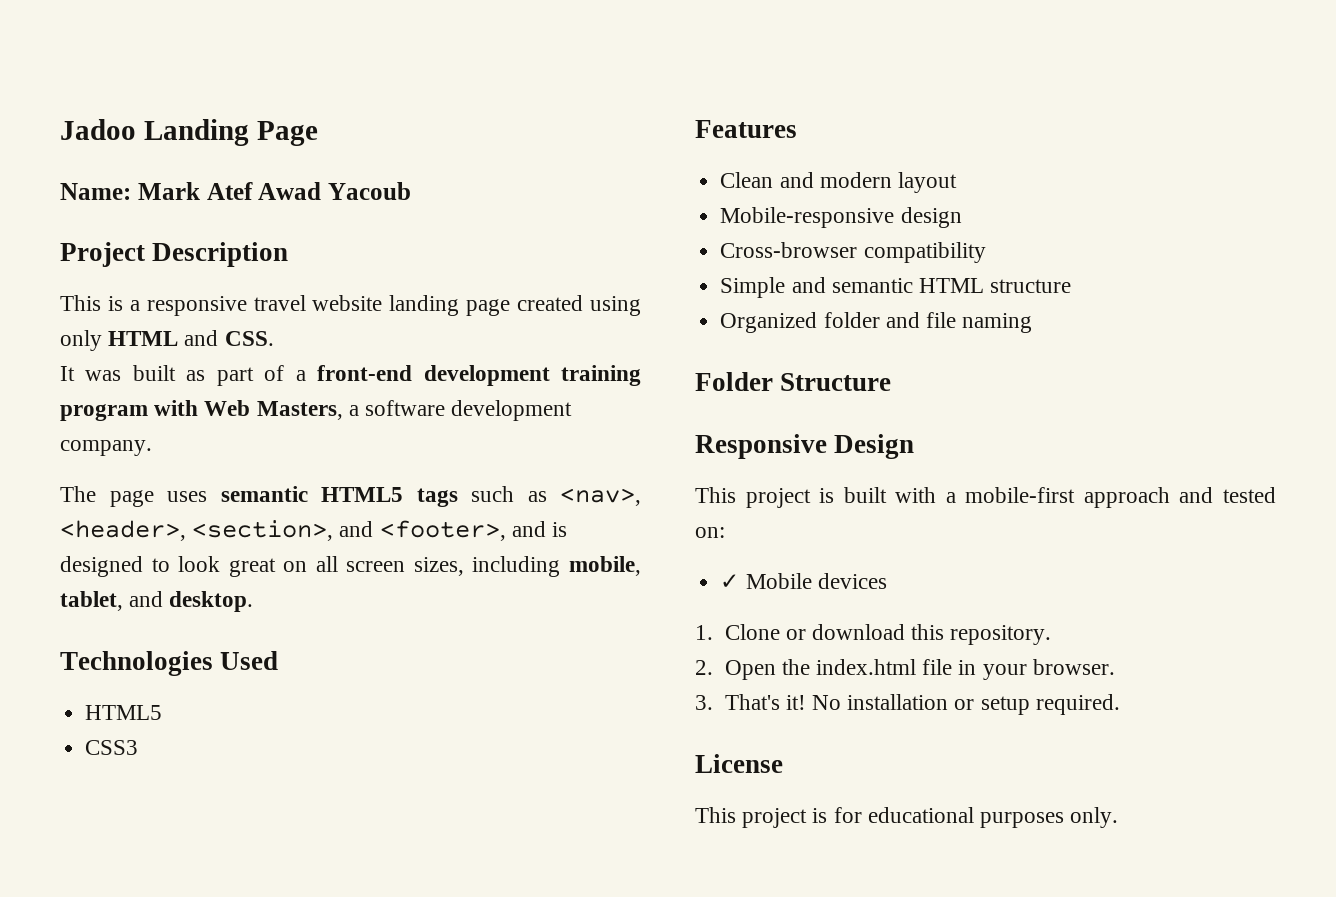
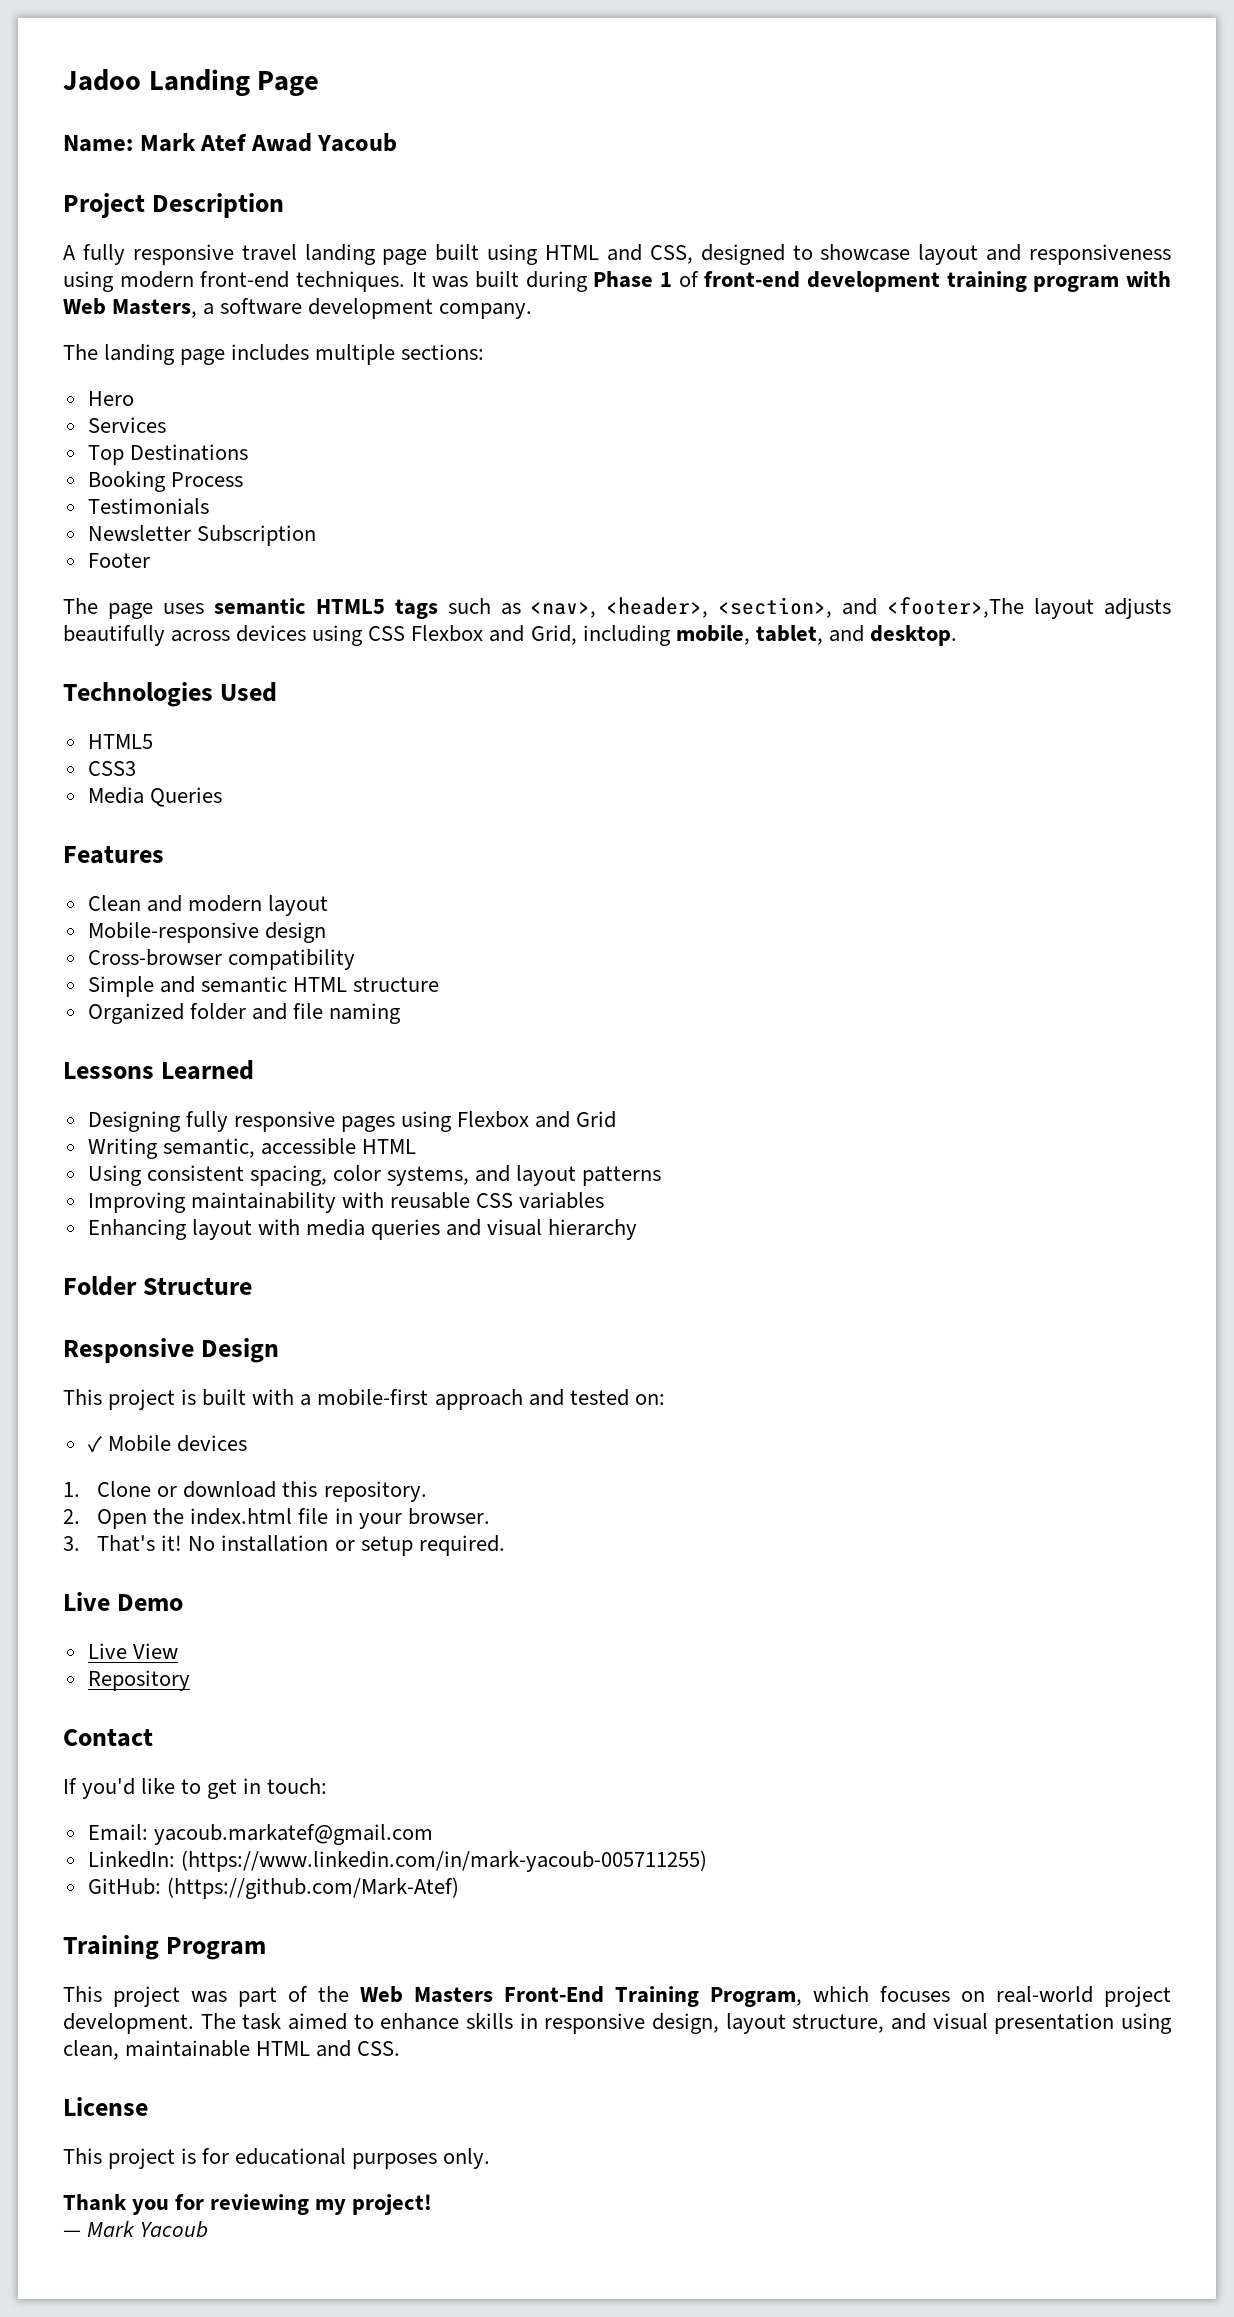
- This is a responsive travel website landing page created using only HTML and CSS.
- It was built as part of a front-end development training program with Web Masters, a software development company.
+ A fully responsive travel landing page built using HTML and CSS, designed to showcase layout and responsiveness using modern front-end techniques. It was built during Phase 1 of front-end development training program with Web Masters, a software development company.
+ The landing page includes multiple sections:
+ Hero
+ Services
+ Top Destinations
+ Booking Process
+ Testimonials
+ Newsletter Subscription
+ Footer
- The page uses semantic HTML5 tags such as <nav>, <header>, <section>, and <footer>, and is designed to look great on all screen sizes, including mobile, tablet, and desktop.
+ The page uses semantic HTML5 tags such as <nav>, <header>, <section>, and <footer>,The layout adjusts beautifully across devices using CSS Flexbox and Grid, including mobile, tablet, and desktop.
+ Media Queries
+ Lessons Learned
+ Designing fully responsive pages using Flexbox and Grid
+ Writing semantic, accessible HTML
+ Using consistent spacing, color systems, and layout patterns
+ Improving maintainability with reusable CSS variables
+ Enhancing layout with media queries and visual hierarchy
+ Live Demo
+ Live View
+ Repository
+ Contact
+ If you'd like to get in touch:
+ Email: yacoub.markatef@gmail.com
+ LinkedIn: (https://www.linkedin.com/in/mark-yacoub-005711255)
+ GitHub: (https://github.com/Mark-Atef)
+ Training Program
+ This project was part of the Web Masters Front-End Training Program, which focuses on real-world project development. The task aimed to enhance skills in responsive design, layout structure, and visual presentation using clean, maintainable HTML and CSS.
+ Thank you for reviewing my project!
+ — Mark Yacoub

